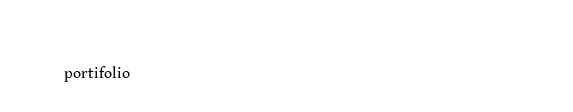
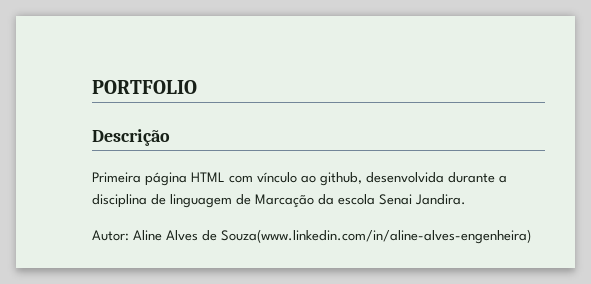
- portifolio
+ PORTFOLIO
+ Descrição
+ Primeira página HTML com vínculo ao github, desenvolvida durante a disciplina de linguagem de Marcação da escola Senai Jandira.
+ Autor: Aline Alves de Souza(www.linkedin.com/in/aline-alves-engenheira)

